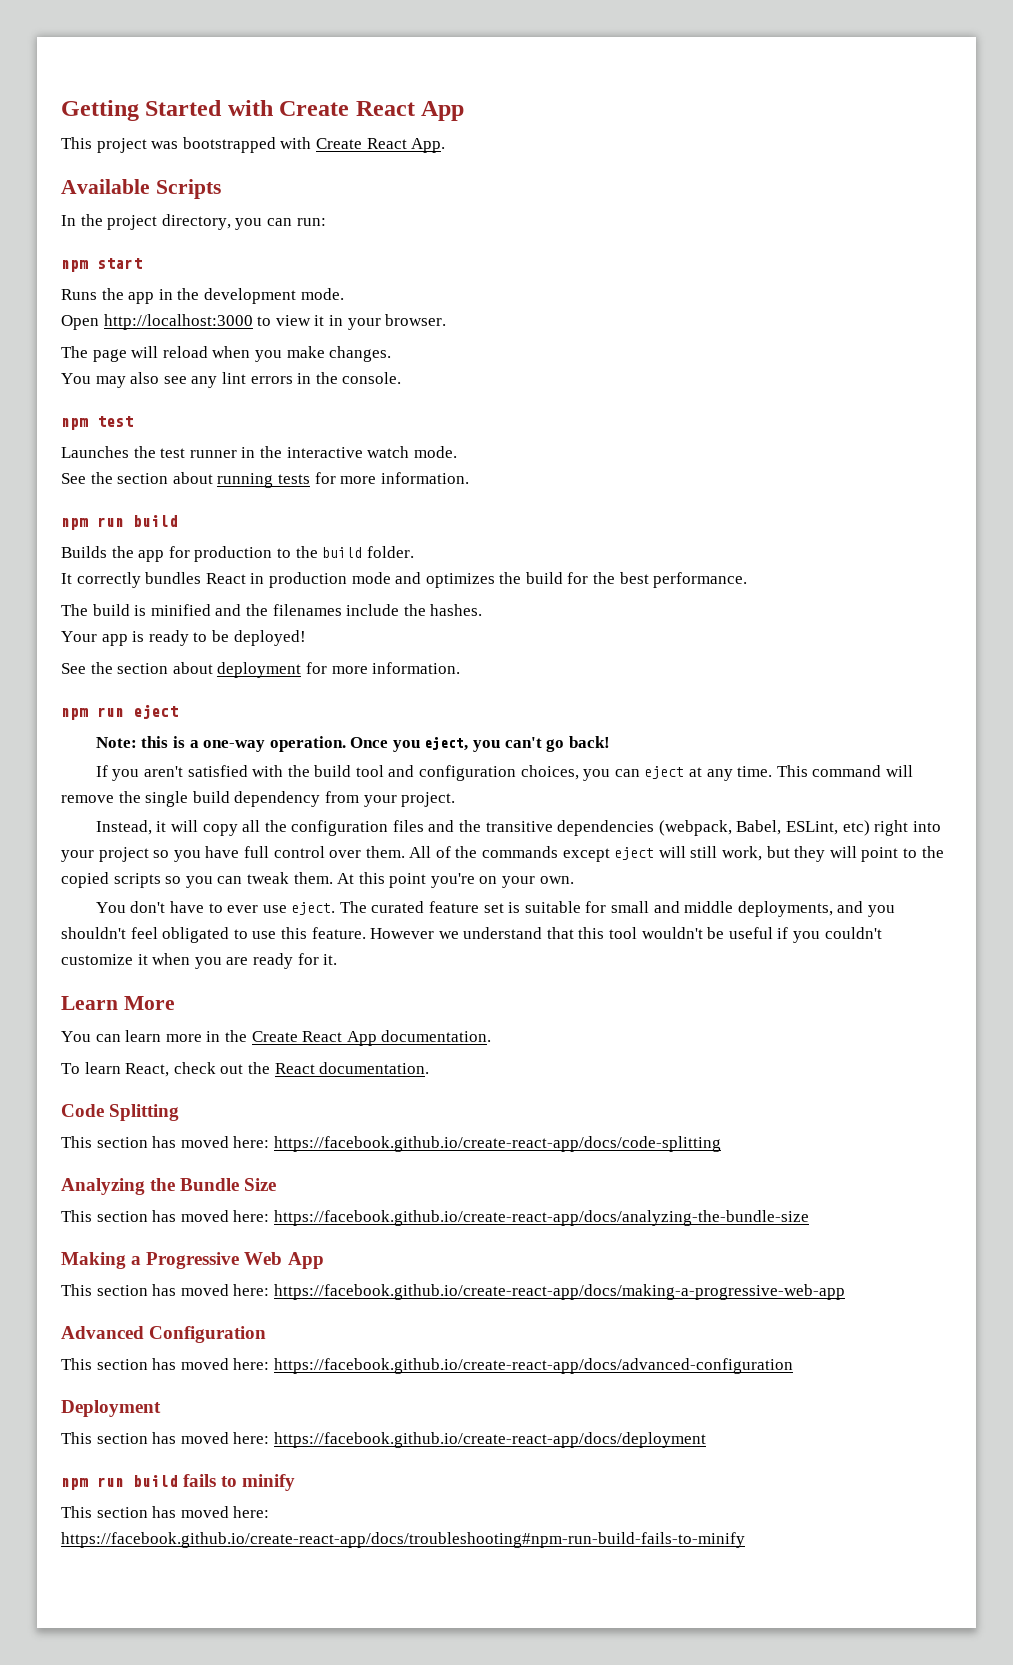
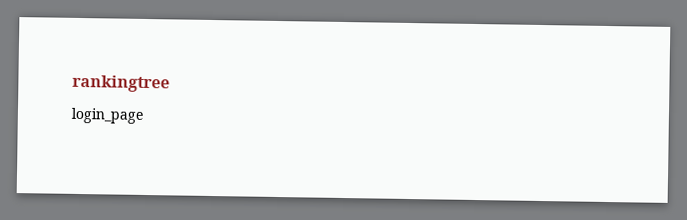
- Getting Started with Create React App
- This project was bootstrapped with Create React App.
- Available Scripts
- In the project directory, you can run:
- npm start
- Runs the app in the development mode.
- Open http://localhost:3000 to view it in your browser.
- The page will reload when you make changes.
- You may also see any lint errors in the console.
- npm test
- Launches the test runner in the interactive watch mode.
- See the section about running tests for more information.
- npm run build
- Builds the app for production to the build folder.
- It correctly bundles React in production mode and optimizes the build for the best performance.
- The build is minified and the filenames include the hashes.
- Your app is ready to be deployed!
- See the section about deployment for more information.
- npm run eject
- Note: this is a one-way operation. Once you eject, you can't go back!
- If you aren't satisfied with the build tool and configuration choices, you can eject at any time. This command will remove the single build dependency from your project.
- Instead, it will copy all the configuration files and the transitive dependencies (webpack, Babel, ESLint, etc) right into your project so you have full control over them. All of the commands except eject will still work, but they will point to the copied scripts so you can tweak them. At this point you're on your own.
- You don't have to ever use eject. The curated feature set is suitable for small and middle deployments, and you shouldn't feel obligated to use this feature. However we understand that this tool wouldn't be useful if you couldn't customize it when you are ready for it.
- Learn More
- You can learn more in the Create React App documentation.
- To learn React, check out the React documentation.
- Code Splitting
- This section has moved here: https://facebook.github.io/create-react-app/docs/code-splitting
- Analyzing the Bundle Size
- This section has moved here: https://facebook.github.io/create-react-app/docs/analyzing-the-bundle-size
- Making a Progressive Web App
- This section has moved here: https://facebook.github.io/create-react-app/docs/making-a-progressive-web-app
- Advanced Configuration
- This section has moved here: https://facebook.github.io/create-react-app/docs/advanced-configuration
- Deployment
- This section has moved here: https://facebook.github.io/create-react-app/docs/deployment
- npm run build fails to minify
- This section has moved here: https://facebook.github.io/create-react-app/docs/troubleshooting#npm-run-build-fails-to-minify
+ rankingtree
+ login_page

